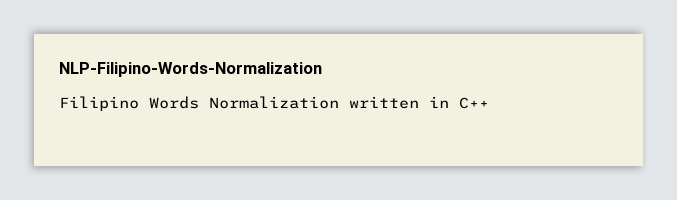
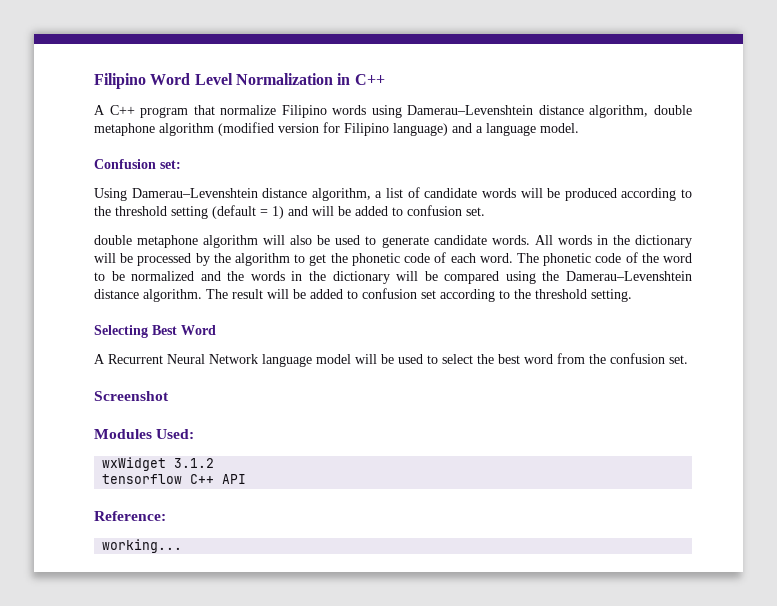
- NLP-Filipino-Words-Normalization
- Filipino Words Normalization written in C++
+ Filipino Word Level Normalization in C++
+ A C++ program that normalize Filipino words using Damerau–Levenshtein distance algorithm, double metaphone algorithm (modified version for Filipino language) and a language model.
+ Confusion set:
+ Using Damerau–Levenshtein distance algorithm, a list of candidate words will be produced according to the threshold setting (default = 1) and will be added to confusion set.
+ double metaphone algorithm will also be used to generate candidate words. All words in the dictionary will be processed by the algorithm to get the phonetic code of each word. The phonetic code of the word to be normalized and the words in the dictionary will be compared using the Damerau–Levenshtein distance algorithm. The result will be added to confusion set according to the threshold setting.
+ Selecting Best Word
+ A Recurrent Neural Network language model will be used to select the best word from the confusion set.
+ Screenshot
+ Modules Used:
+ wxWidget 3.1.2
+ tensorflow C++ API
+ Reference:
+ working...

